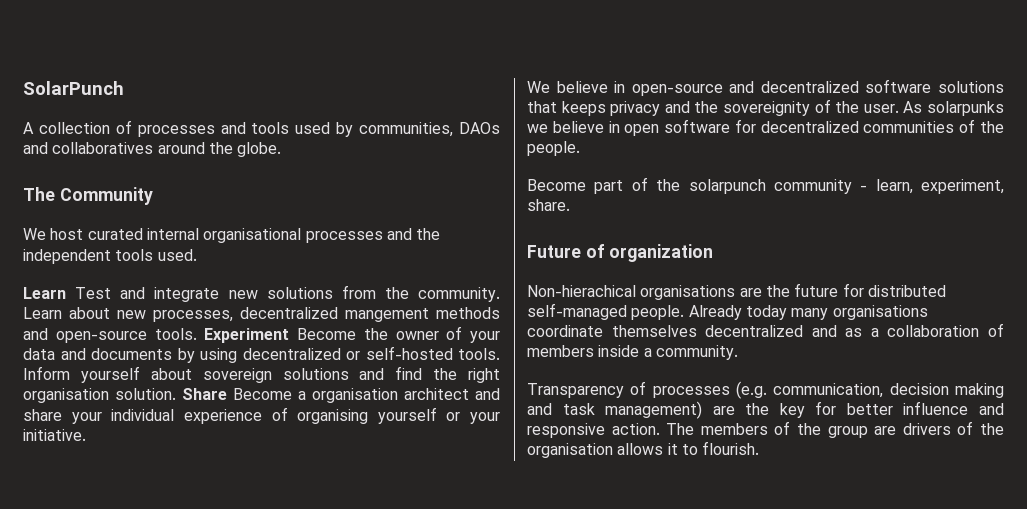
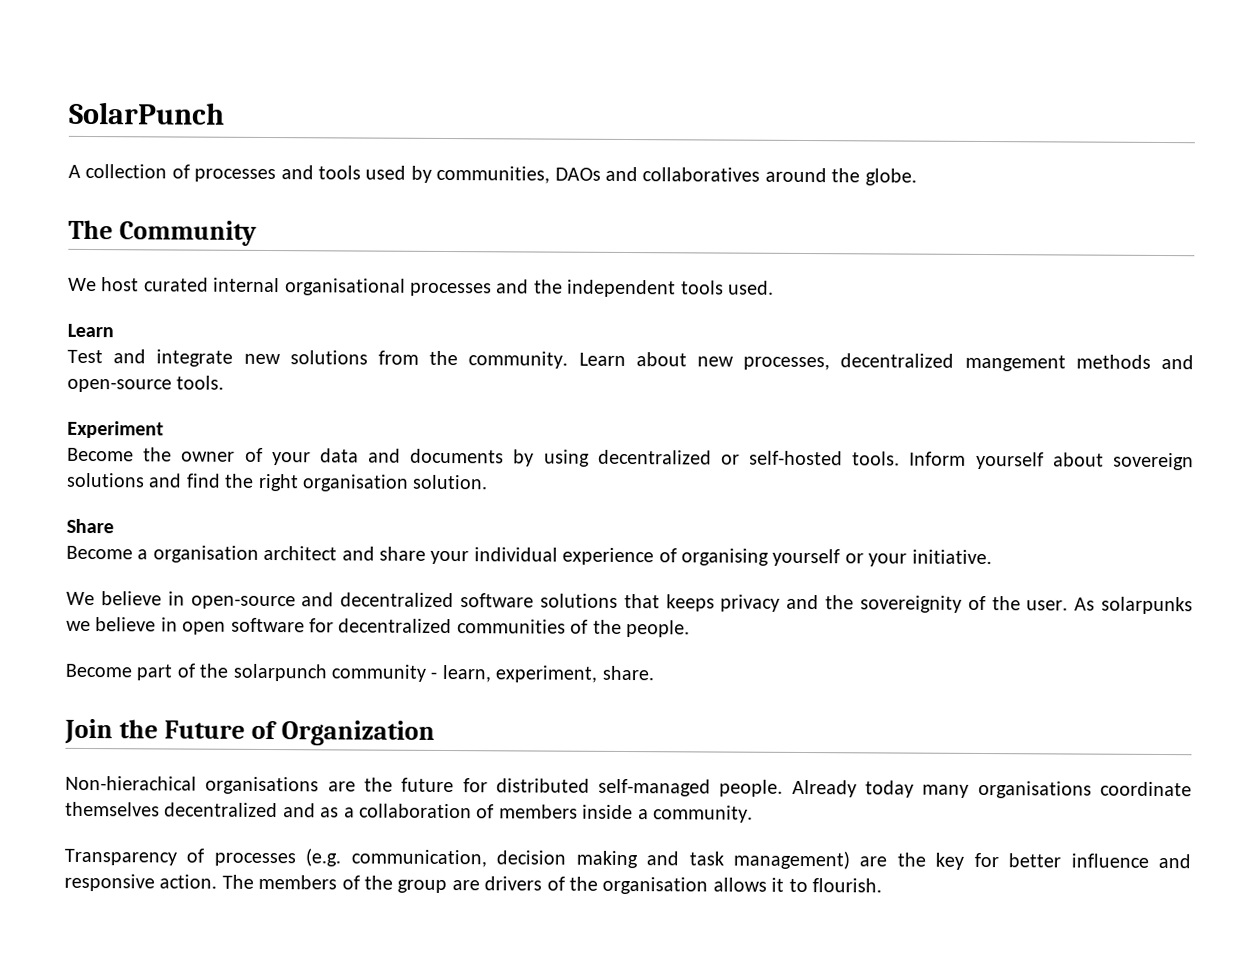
  We host curated internal organisational processes and the independent tools used.
- Learn Test and integrate new solutions from the community.
+ Learn
+ Test and integrate new solutions from the community.
- Learn about new processes, decentralized mangement methods and open-source tools. Experiment Become the owner of your data and documents by using decentralized or self-hosted tools.
+ Learn about new processes, decentralized mangement methods and open-source tools.
+ Experiment
+ Become the owner of your data and documents by using decentralized or self-hosted tools.
- Inform yourself about sovereign solutions and find the right organisation solution. Share Become a organisation architect and share your individual experience of organising yourself or your initiative.
+ Inform yourself about sovereign solutions and find the right organisation solution.
+ Share
+ Become a organisation architect and share your individual experience of organising yourself or your initiative.
- Future of organization
+ Join the Future of Organization

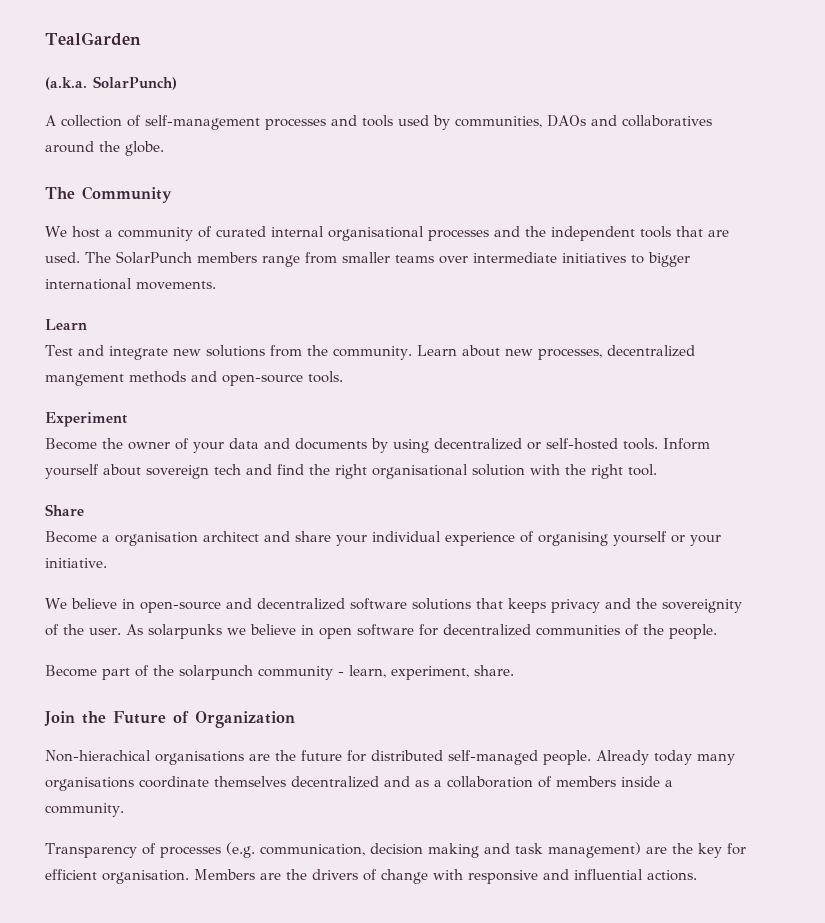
- SolarPunch
+ TealGarden
+ (a.k.a. SolarPunch)
- A collection of processes and tools used by communities, DAOs and collaboratives around the globe.
+ A collection of self-management processes and tools used by communities, DAOs and collaboratives around the globe.
- We host curated internal organisational processes and the independent tools used.
+ We host a community of curated internal organisational processes and the independent tools that are used. The SolarPunch members range from smaller teams over intermediate initiatives to bigger international movements.
- Inform yourself about sovereign solutions and find the right organisation solution.
+ Inform yourself about sovereign tech and find the right organisational solution with the right tool.
- Transparency of processes (e.g. communication, decision making and task management) are the key for better influence and responsive action. The members of the group are drivers of the organisation allows it to flourish.
+ Transparency of processes (e.g. communication, decision making and task management) are the key for efficient organisation. Members are the drivers of change with responsive and influential actions.

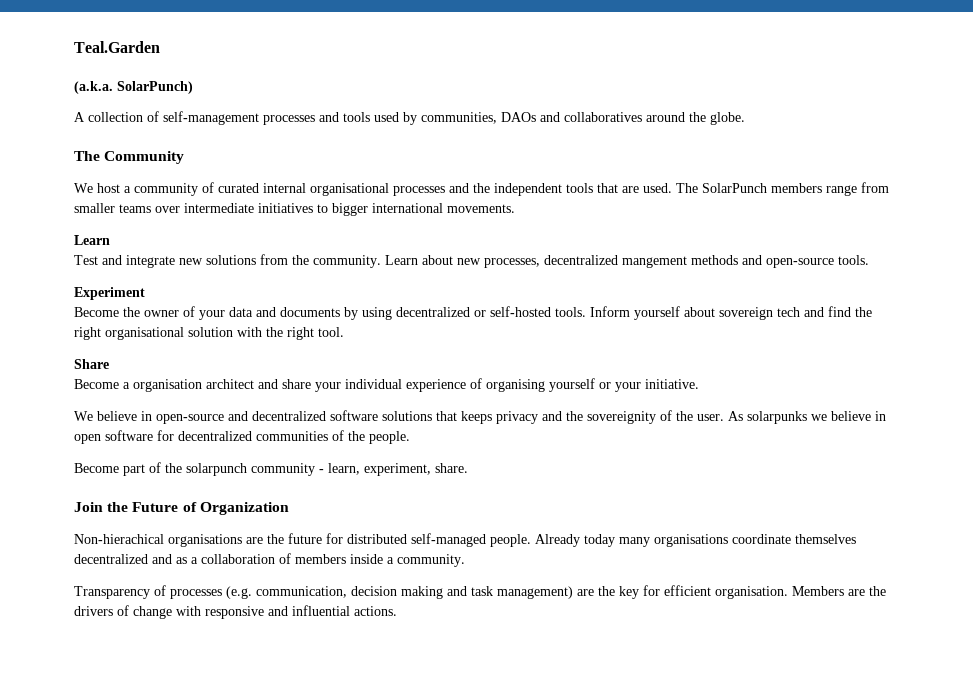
- TealGarden
+ Teal.Garden

